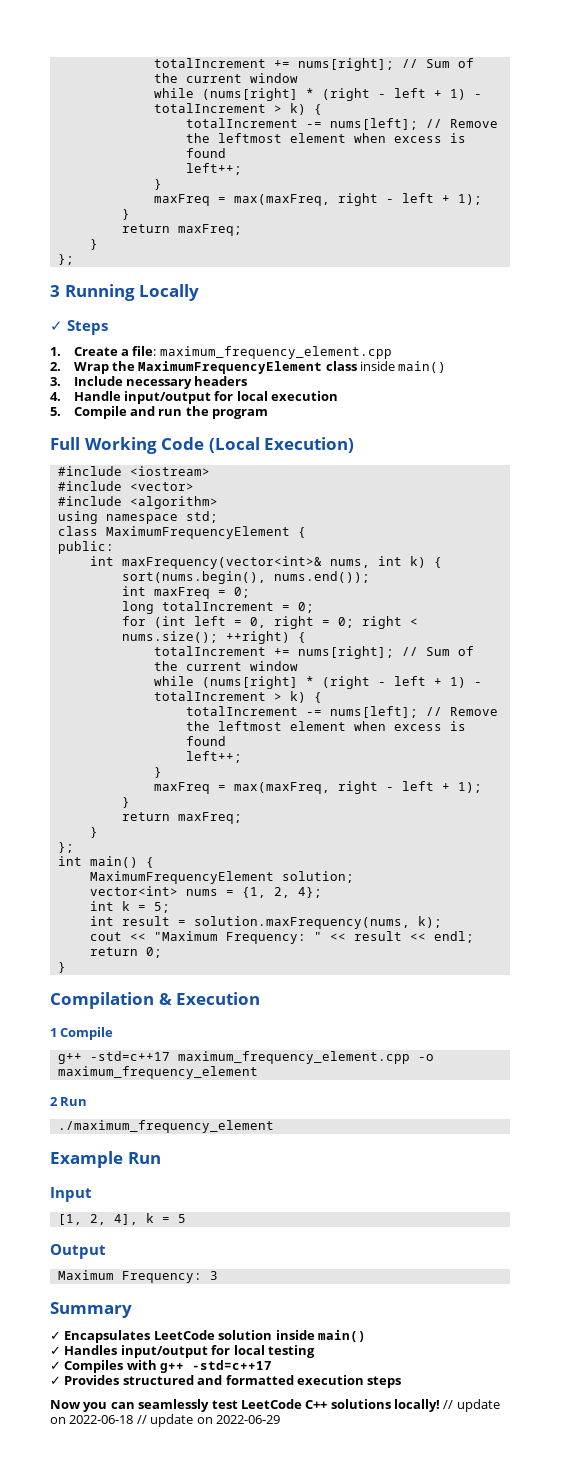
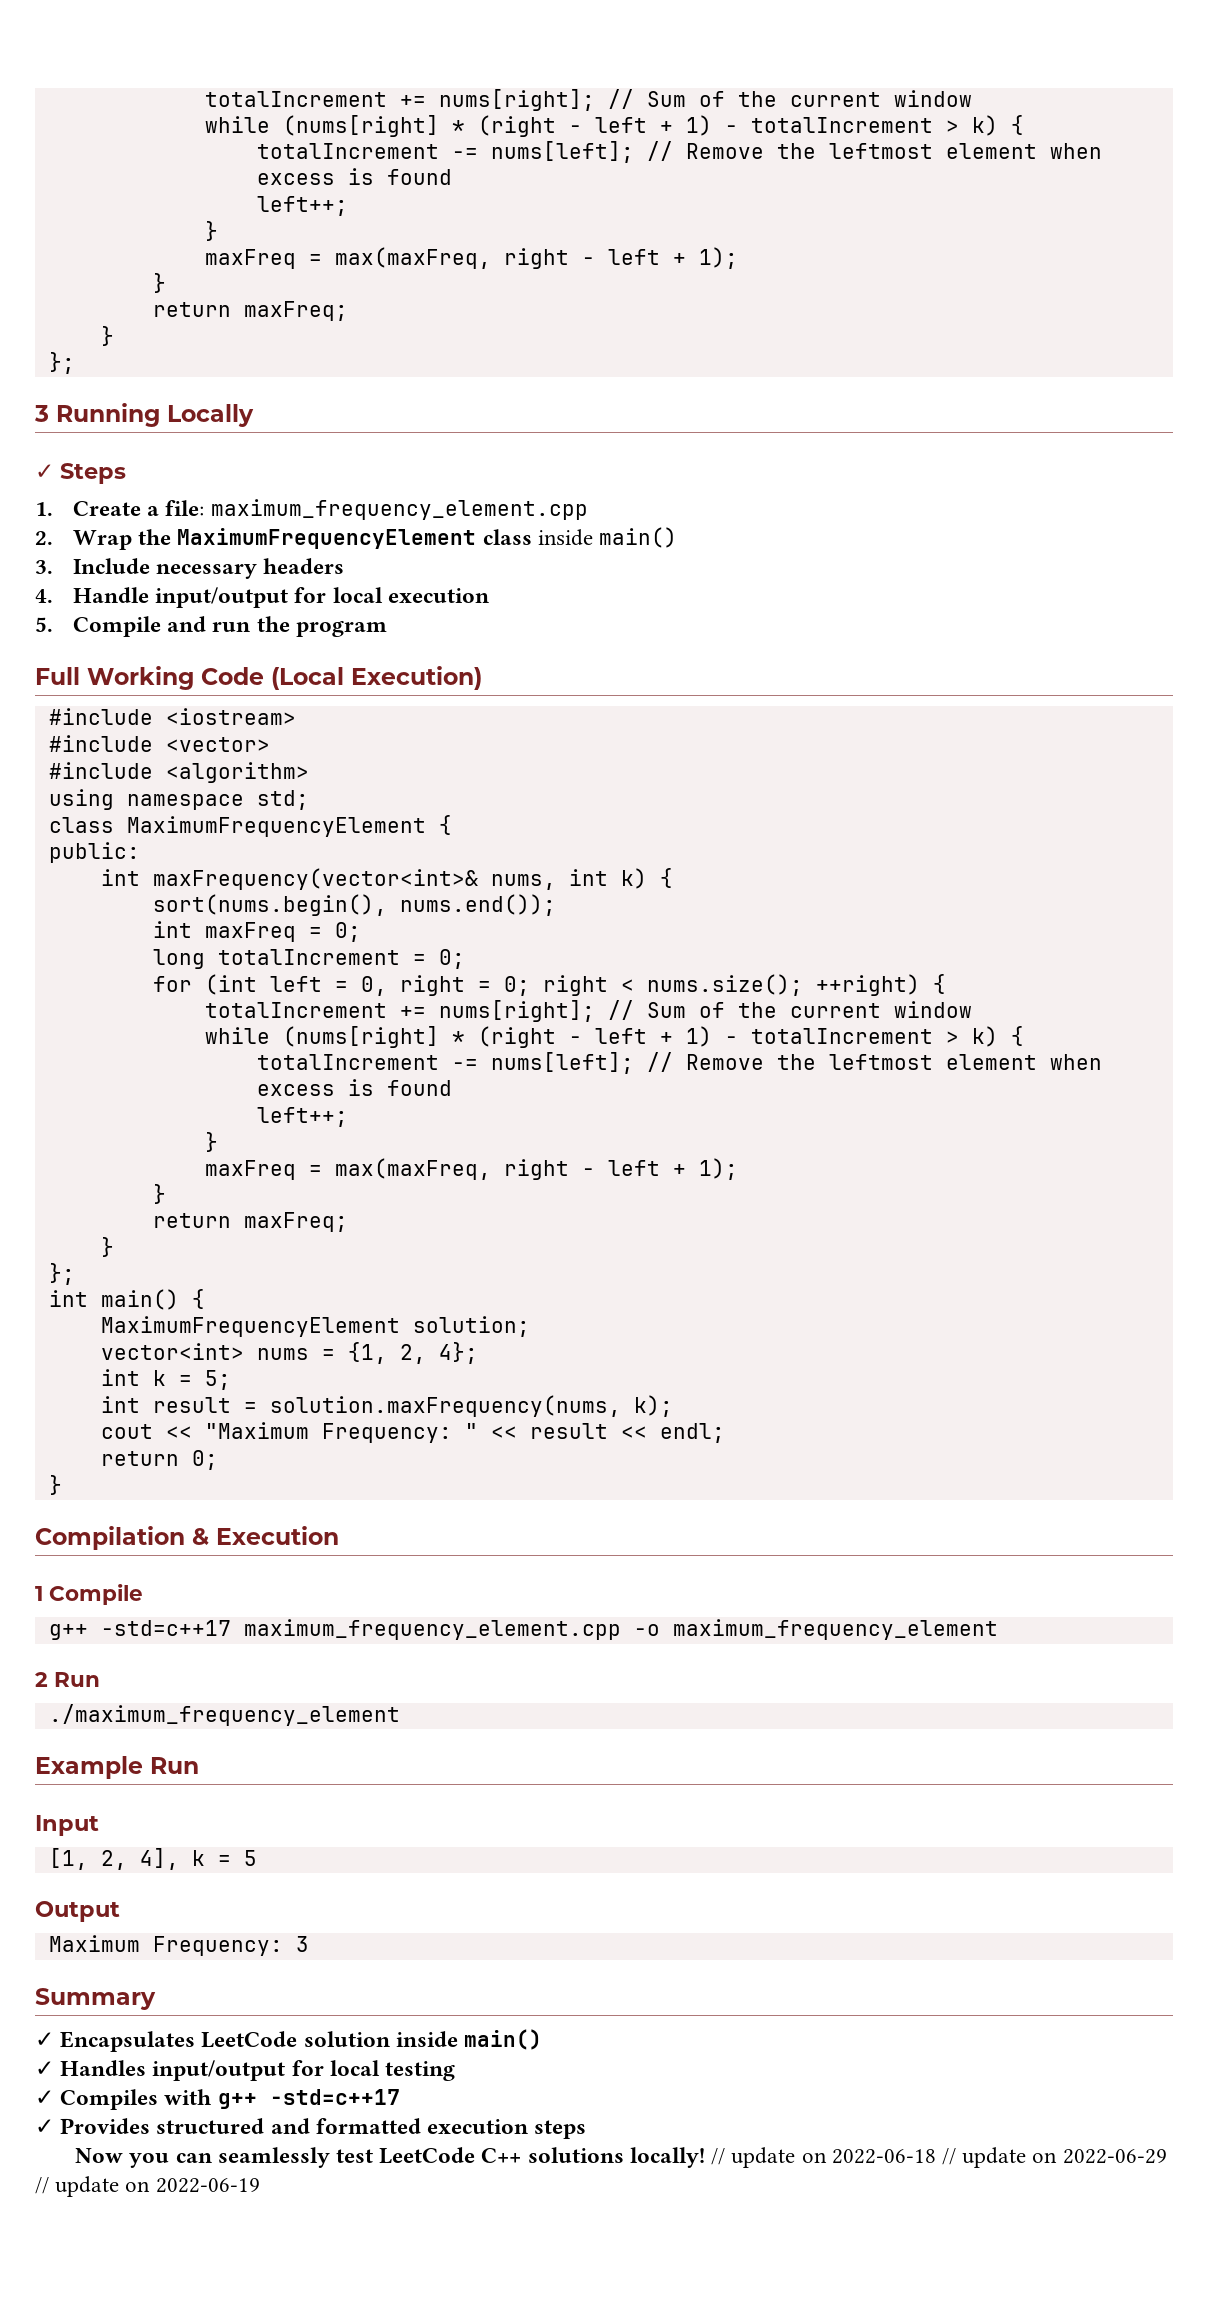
- // update on 2022-06-18 // update on 2022-06-29
+ // update on 2022-06-18 // update on 2022-06-29 // update on 2022-06-19

